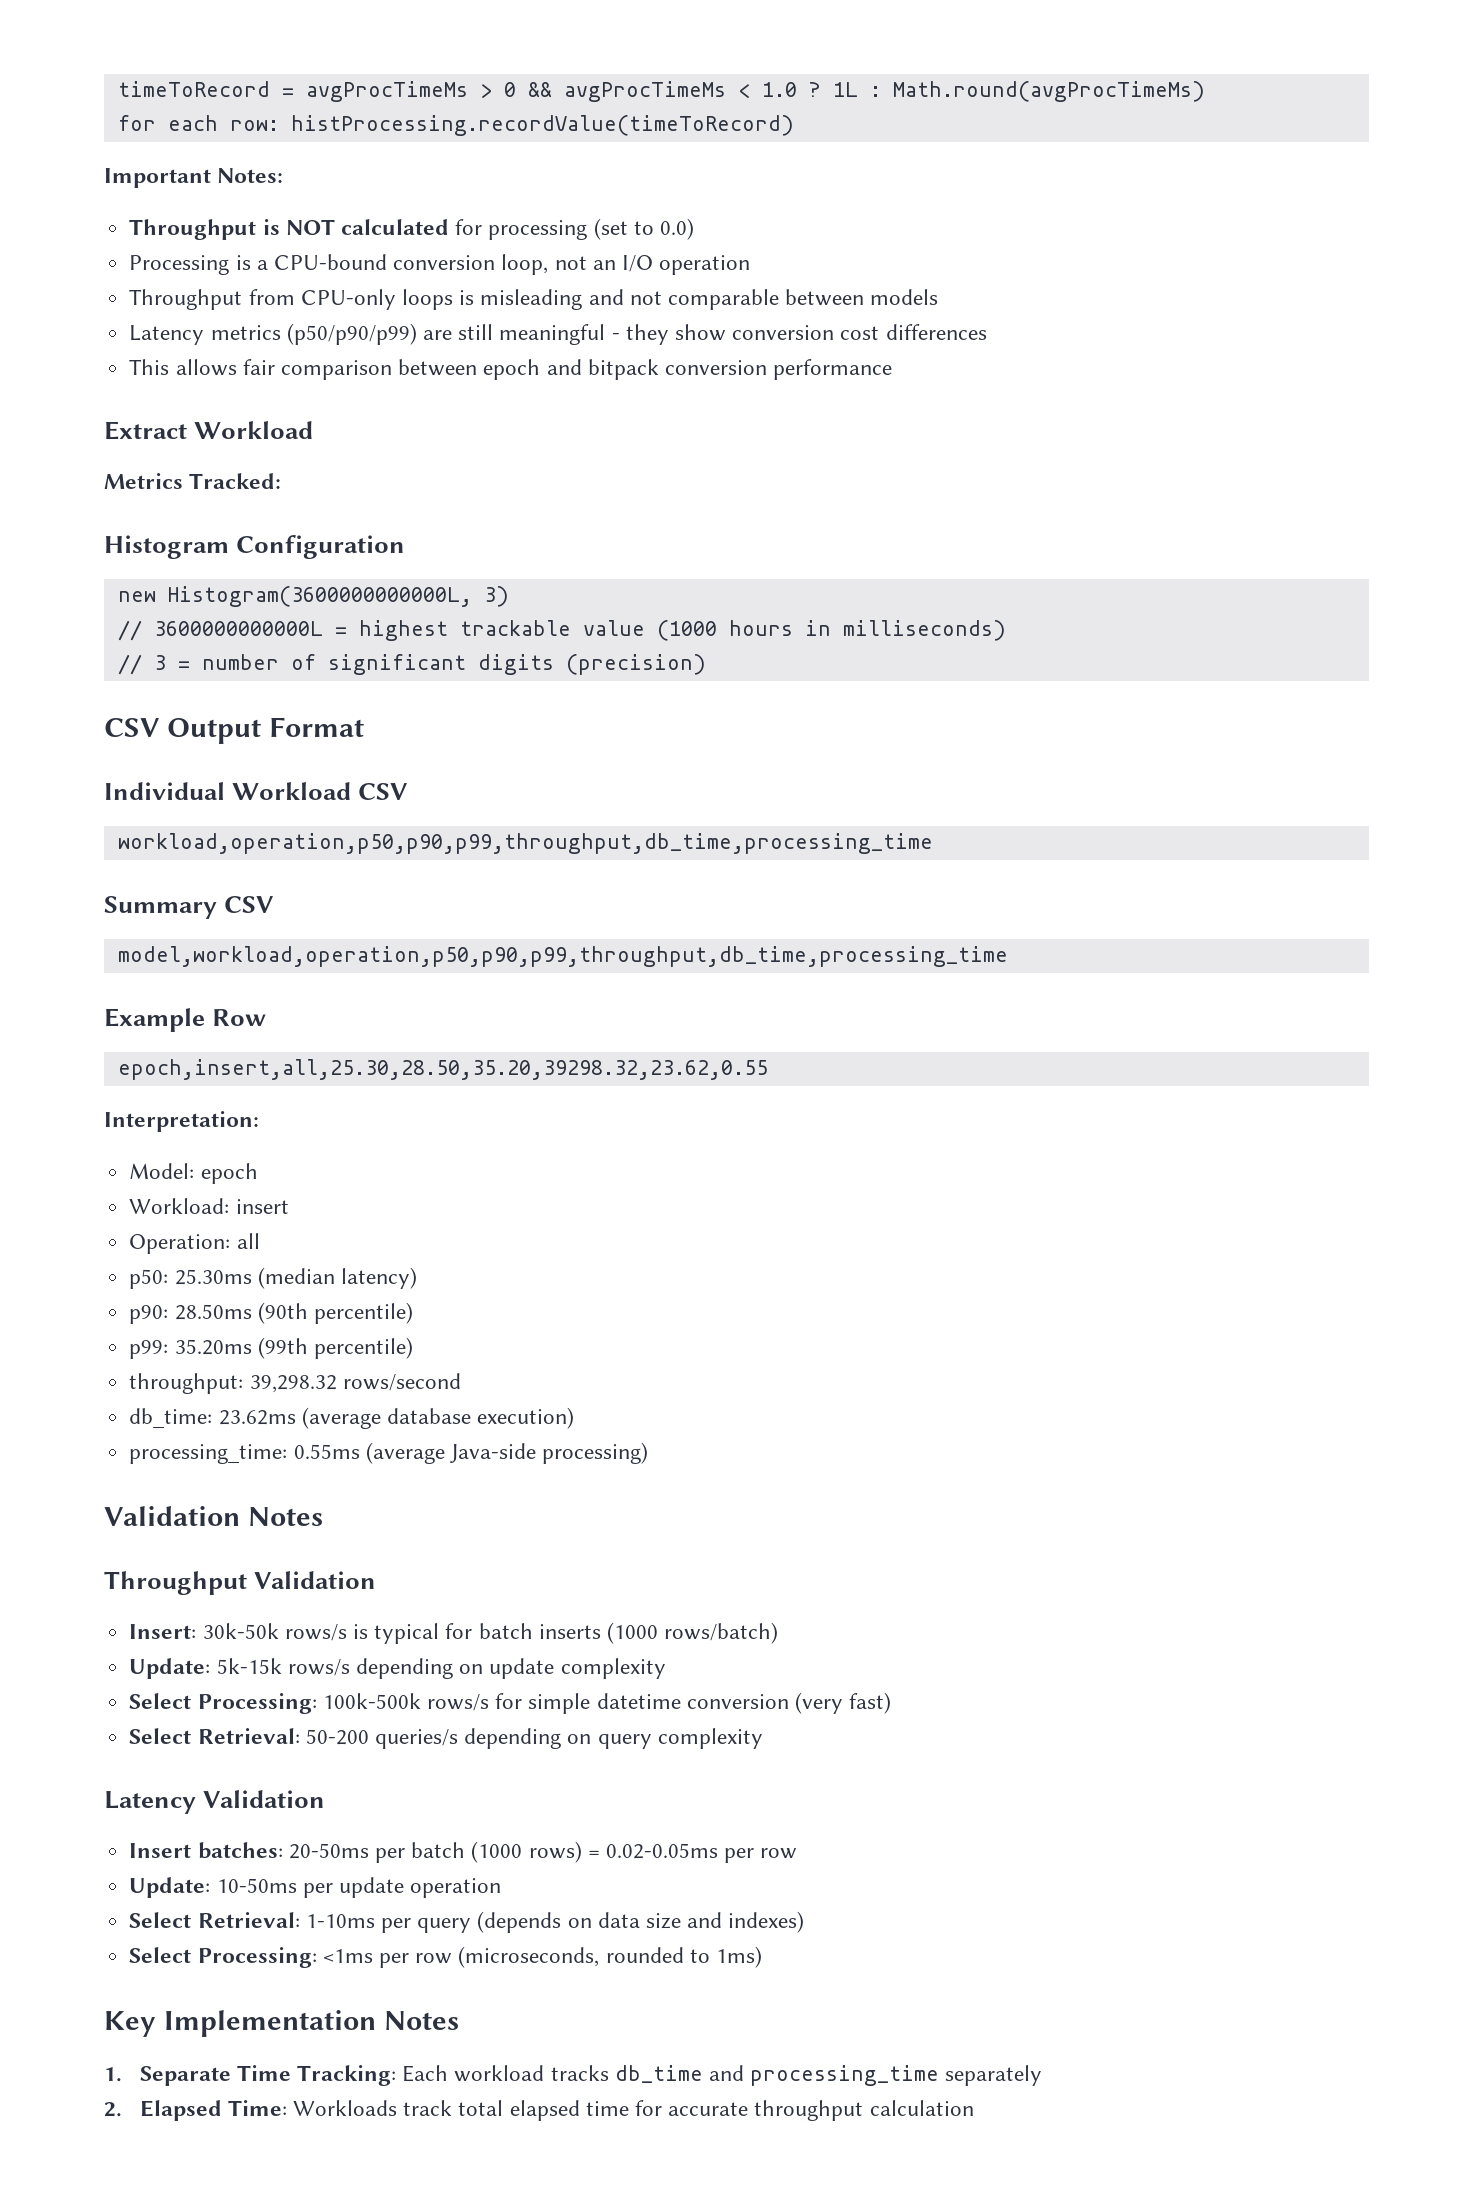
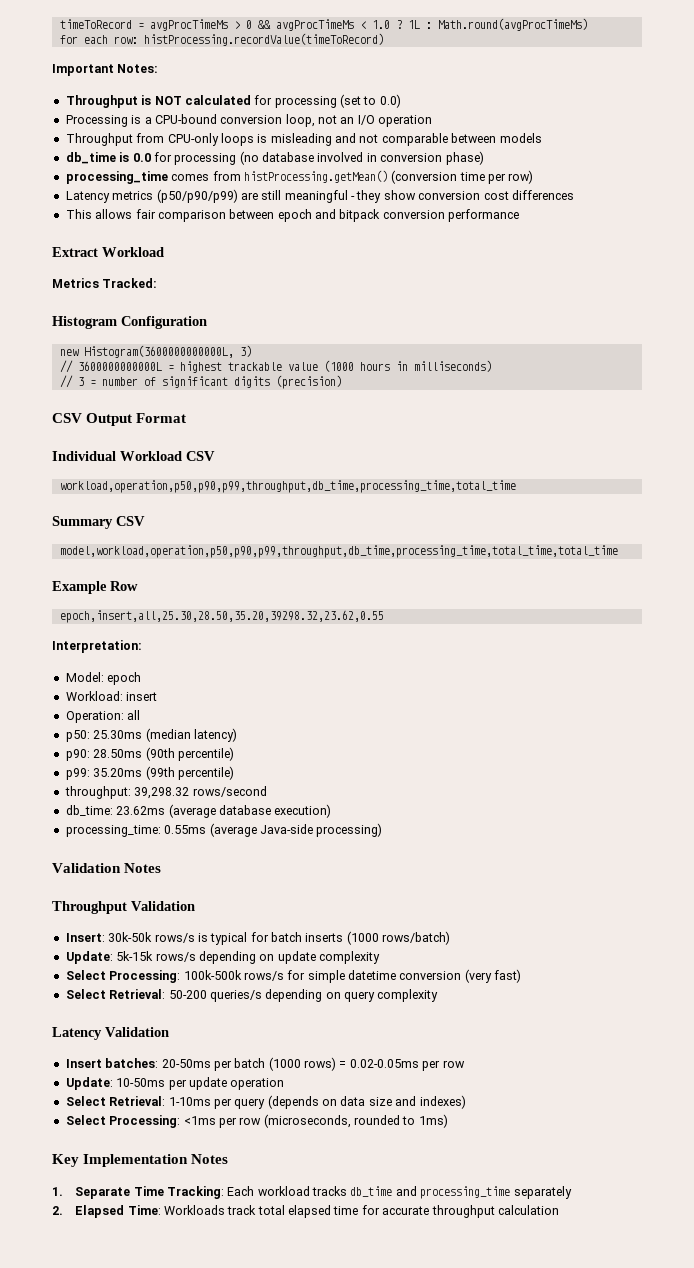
+ db_time is 0.0 for processing (no database involved in conversion phase)
+ processing_time comes from histProcessing.getMean() (conversion time per row)
- workload,operation,p50,p90,p99,throughput,db_time,processing_time
+ workload,operation,p50,p90,p99,throughput,db_time,processing_time,total_time
- model,workload,operation,p50,p90,p99,throughput,db_time,processing_time
+ model,workload,operation,p50,p90,p99,throughput,db_time,processing_time,total_time,total_time

